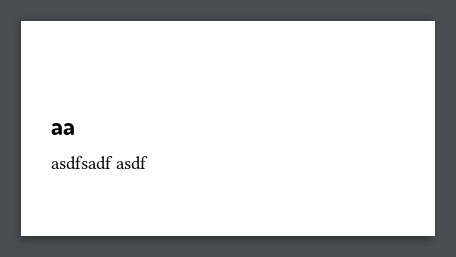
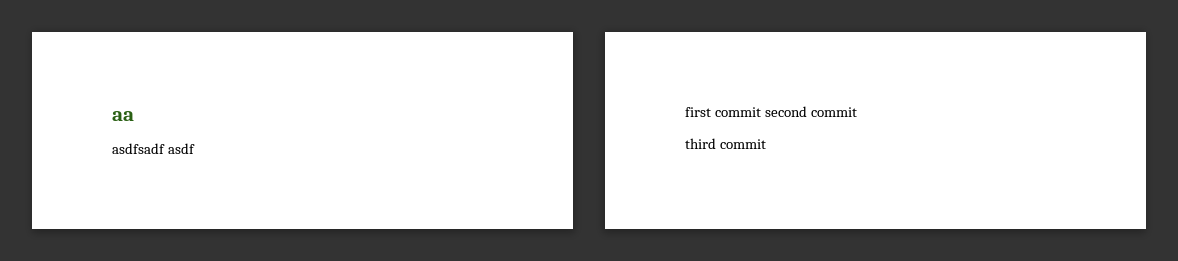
+ first commit second commit
+ third commit

